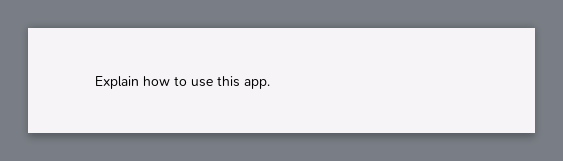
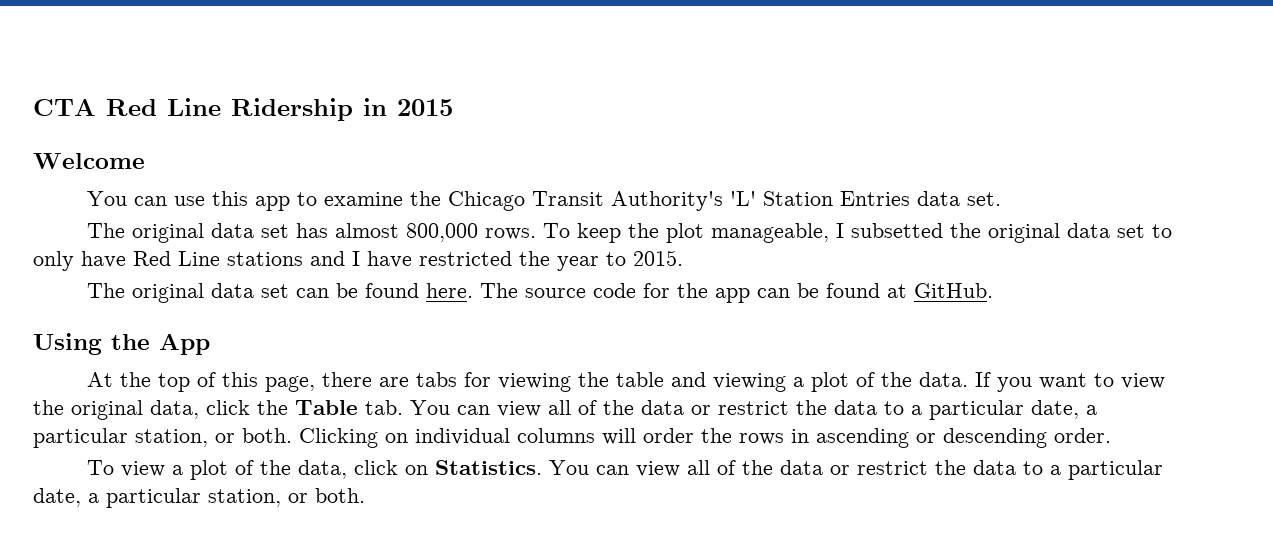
- Explain how to use this app.
+ CTA Red Line Ridership in 2015
+ Welcome
+ You can use this app to examine the Chicago Transit Authority's 'L' Station Entries data set.
+ The original data set has almost 800,000 rows. To keep the plot manageable, I subsetted the original data set to only have Red Line stations and I have restricted the year to 2015.
+ The original data set can be found here. The source code for the app can be found at GitHub.
+ Using the App
+ At the top of this page, there are tabs for viewing the table and viewing a plot of the data. If you want to view the original data, click the Table tab. You can view all of the data or restrict the data to a particular date, a particular station, or both. Clicking on individual columns will order the rows in ascending or descending order.
+ To view a plot of the data, click on Statistics. You can view all of the data or restrict the data to a particular date, a particular station, or both.

